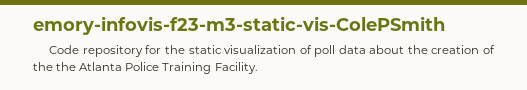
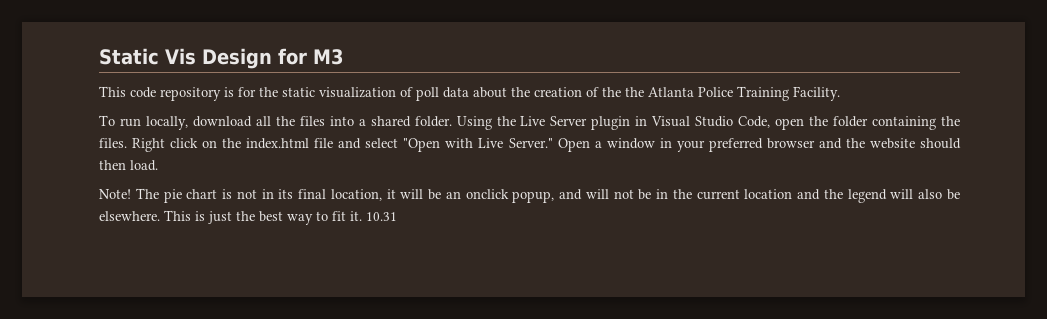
- emory-infovis-f23-m3-static-vis-ColePSmith
- Code repository for the static visualization of poll data about the creation of the the Atlanta Police Training Facility.
+ Static Vis Design for M3
+ This code repository is for the static visualization of poll data about the creation of the the Atlanta Police Training Facility.
+ To run locally, download all the files into a shared folder. Using the Live Server plugin in Visual Studio Code, open the folder containing the files. Right click on the index.html file and select "Open with Live Server." Open a window in your preferred browser and the website should then load.
+ Note! The pie chart is not in its final location, it will be an onclick popup, and will not be in the current location and the legend will also be elsewhere. This is just the best way to fit it. 10.31

